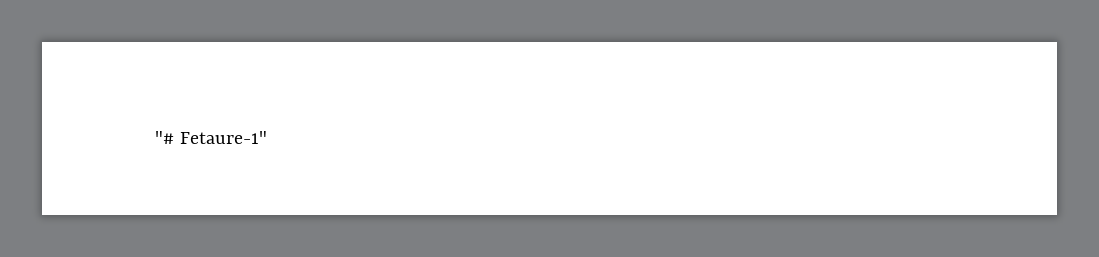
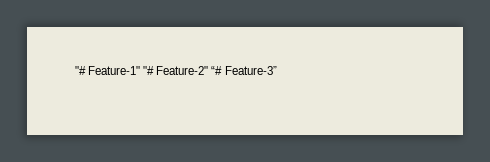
- "# Fetaure-1"
+ "# Feature-1" "# Feature-2" “# Feature-3”

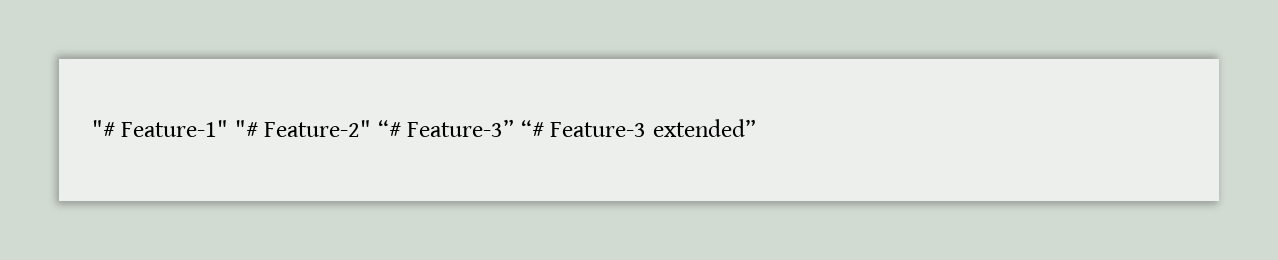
- "# Feature-1" "# Feature-2" “# Feature-3”
+ "# Feature-1" "# Feature-2" “# Feature-3” “# Feature-3 extended”

